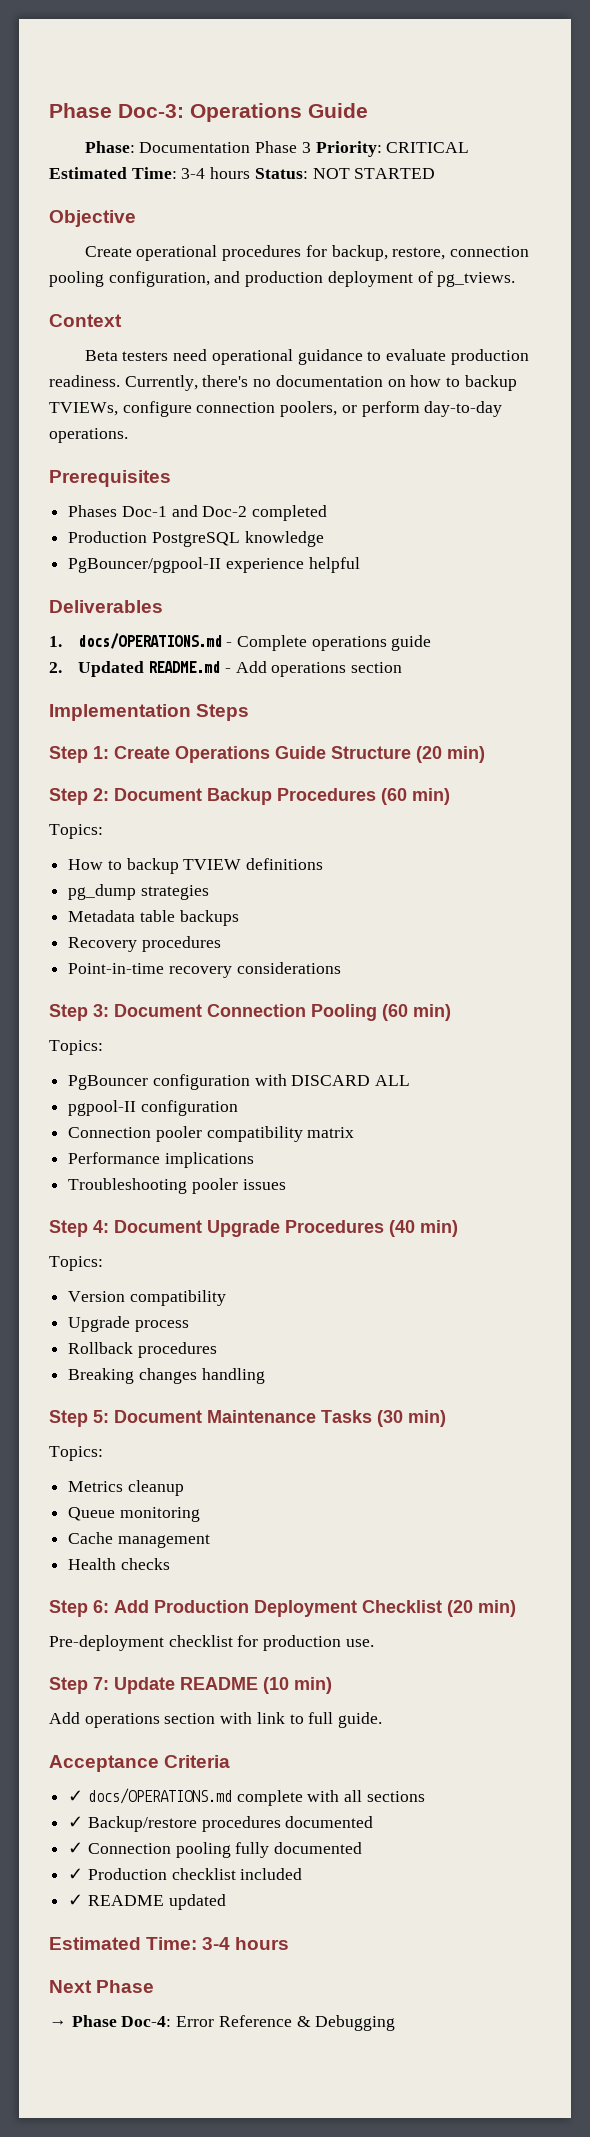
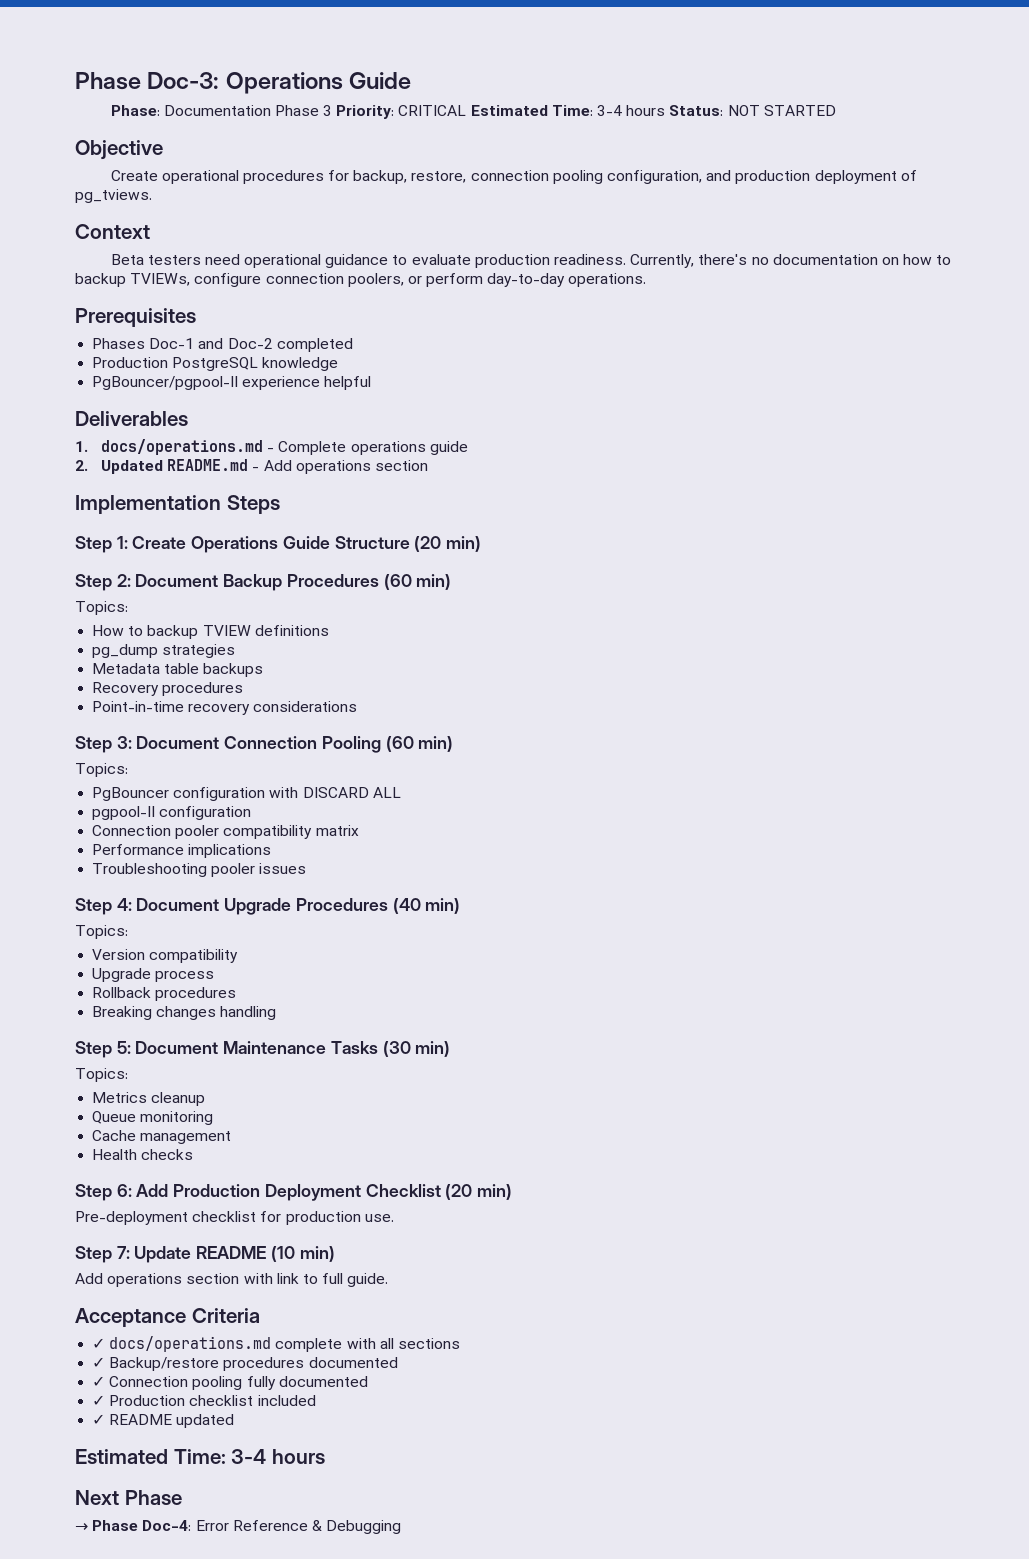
- 1. docs/OPERATIONS.md - Complete operations guide
+ 1. docs/operations.md - Complete operations guide
- ✓ docs/OPERATIONS.md complete with all sections
+ ✓ docs/operations.md complete with all sections

